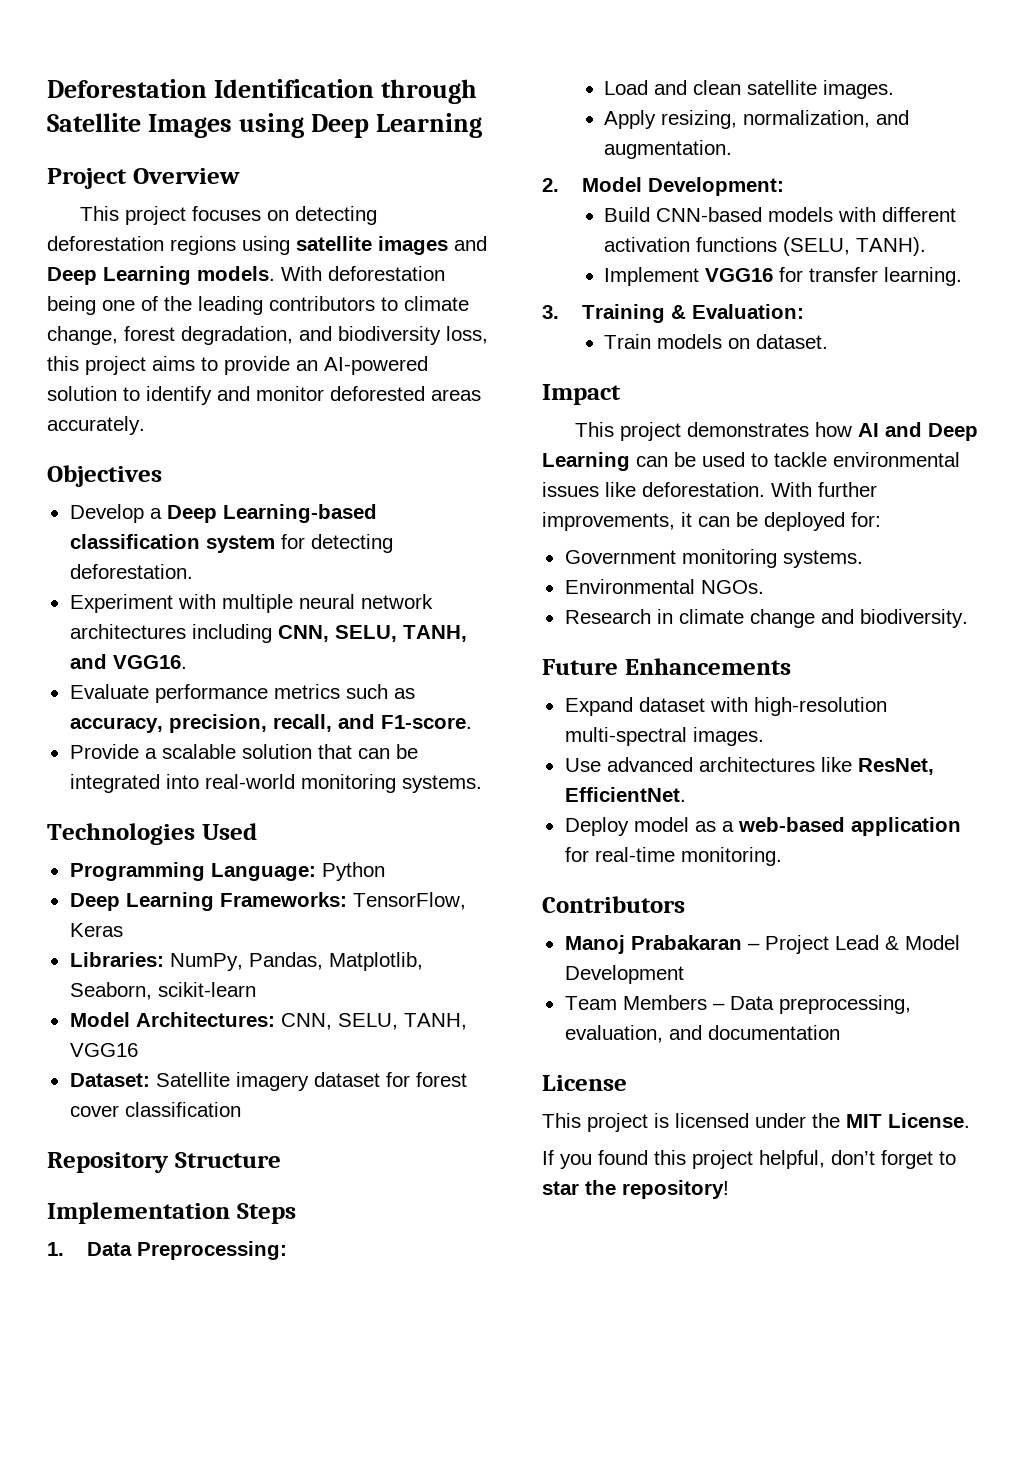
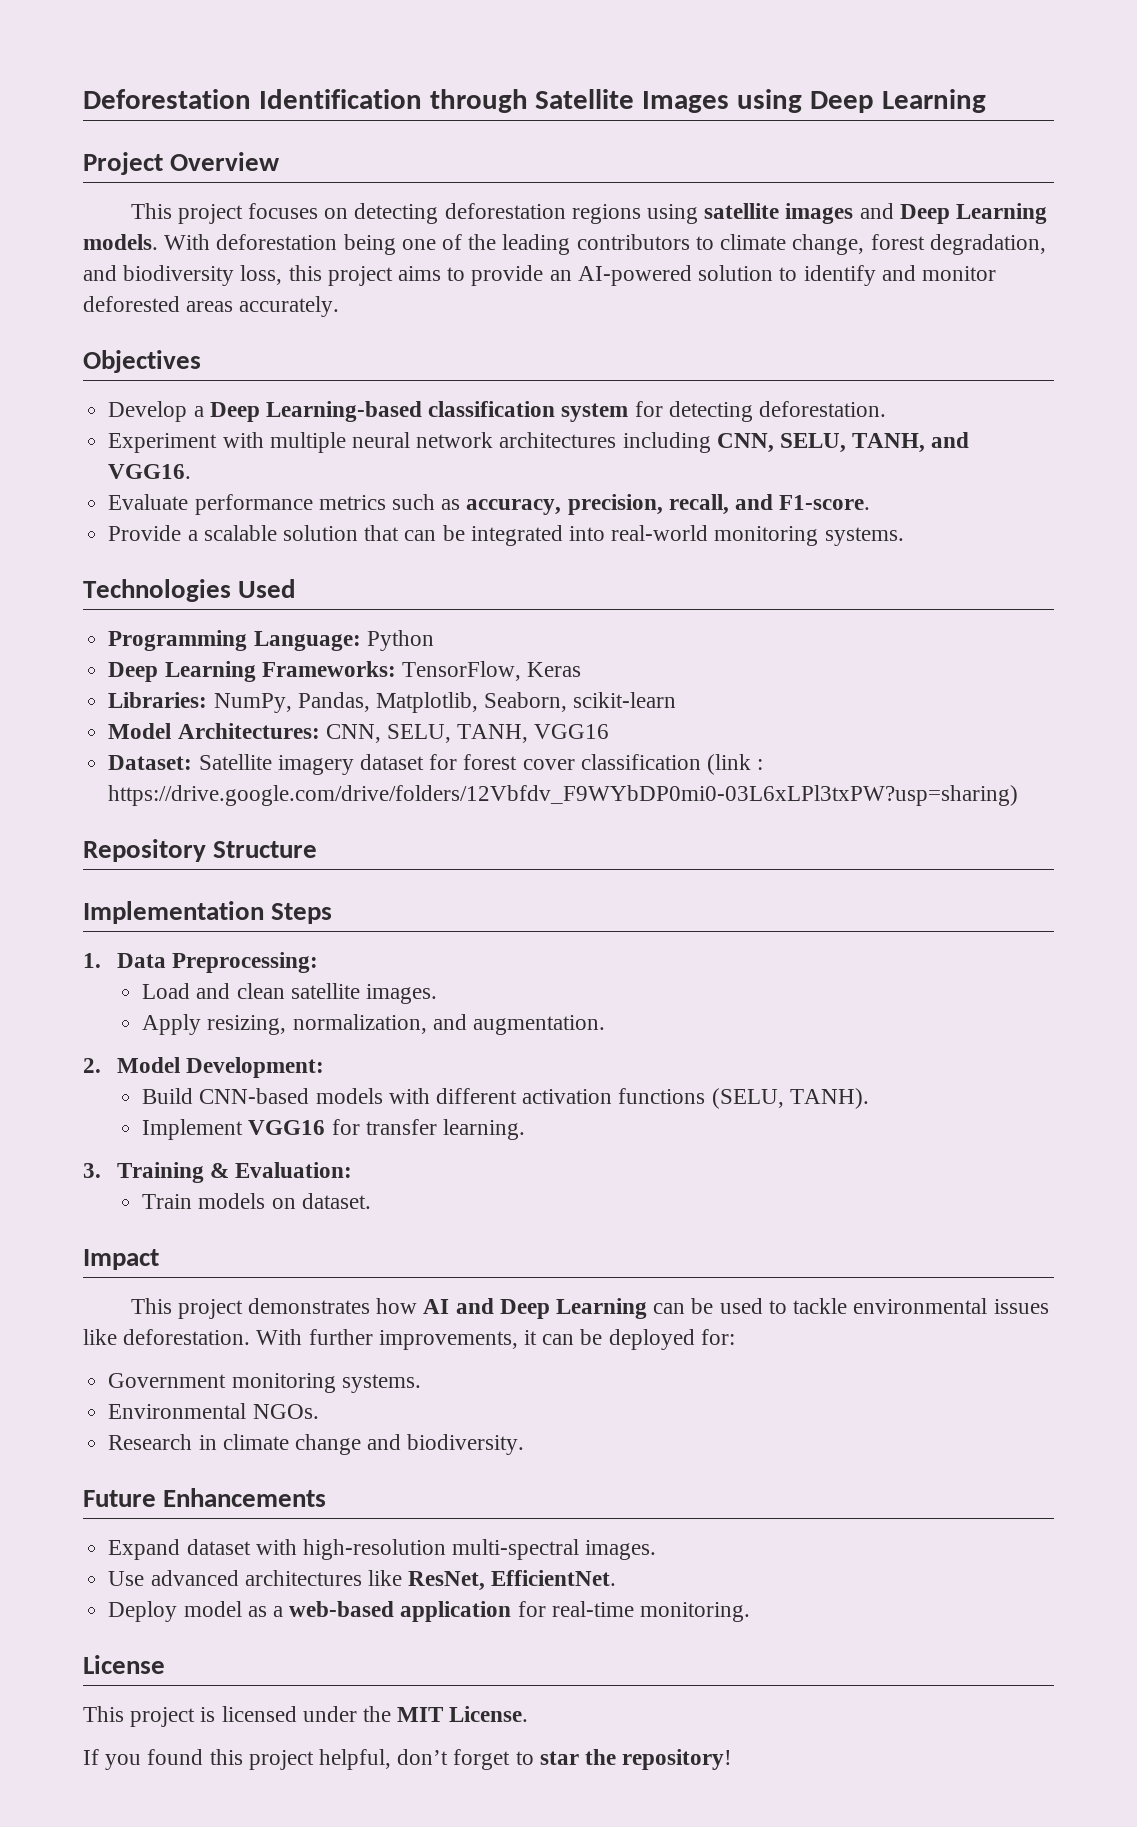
- Dataset: Satellite imagery dataset for forest cover classification
+ Dataset: Satellite imagery dataset for forest cover classification (link : https://drive.google.com/drive/folders/12Vbfdv_F9WYbDP0mi0-03L6xLPl3txPW?usp=sharing)
- Contributors
- Manoj Prabakaran – Project Lead & Model Development
- Team Members – Data preprocessing, evaluation, and documentation

